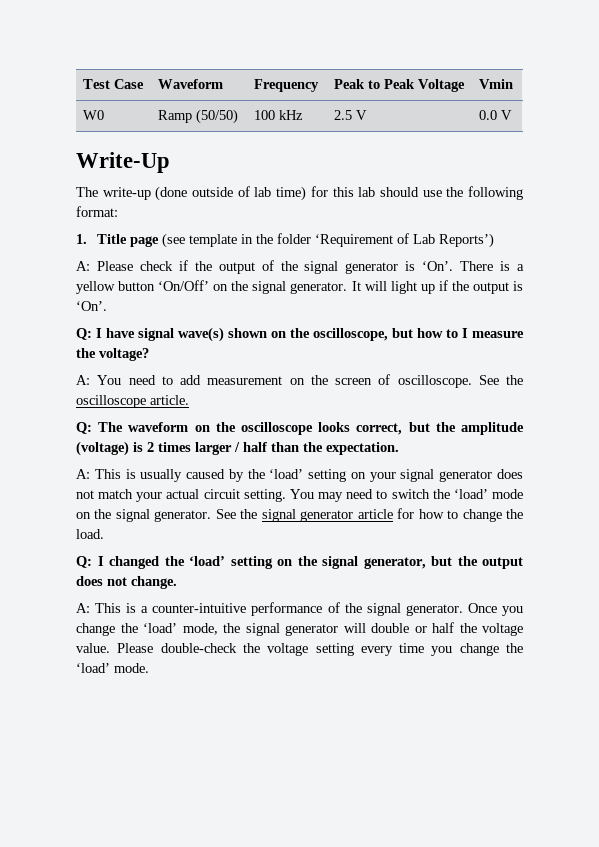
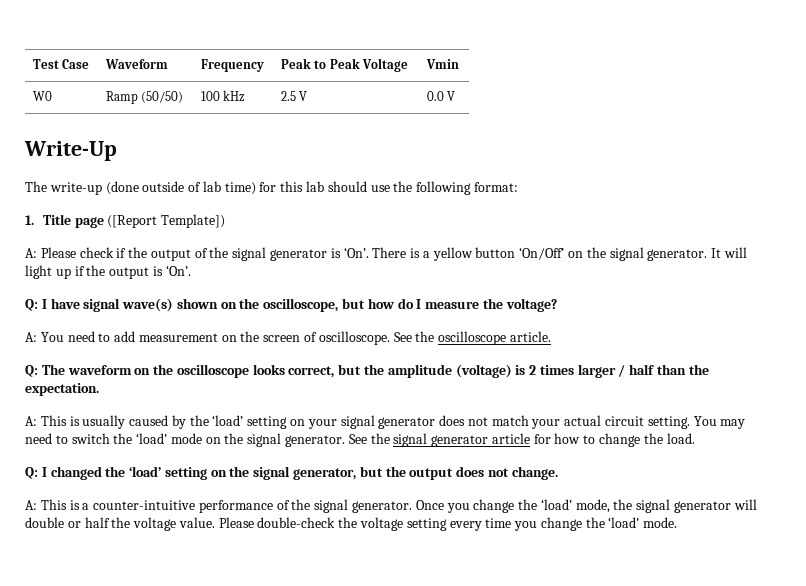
- 1. Title page (see template in the folder ‘Requirement of Lab Reports’)
+ 1. Title page ([Report Template])
- Q: I have signal wave(s) shown on the oscilloscope, but how to I measure the voltage?
+ Q: I have signal wave(s) shown on the oscilloscope, but how do I measure the voltage?

